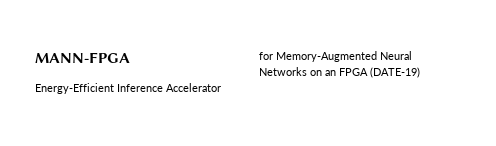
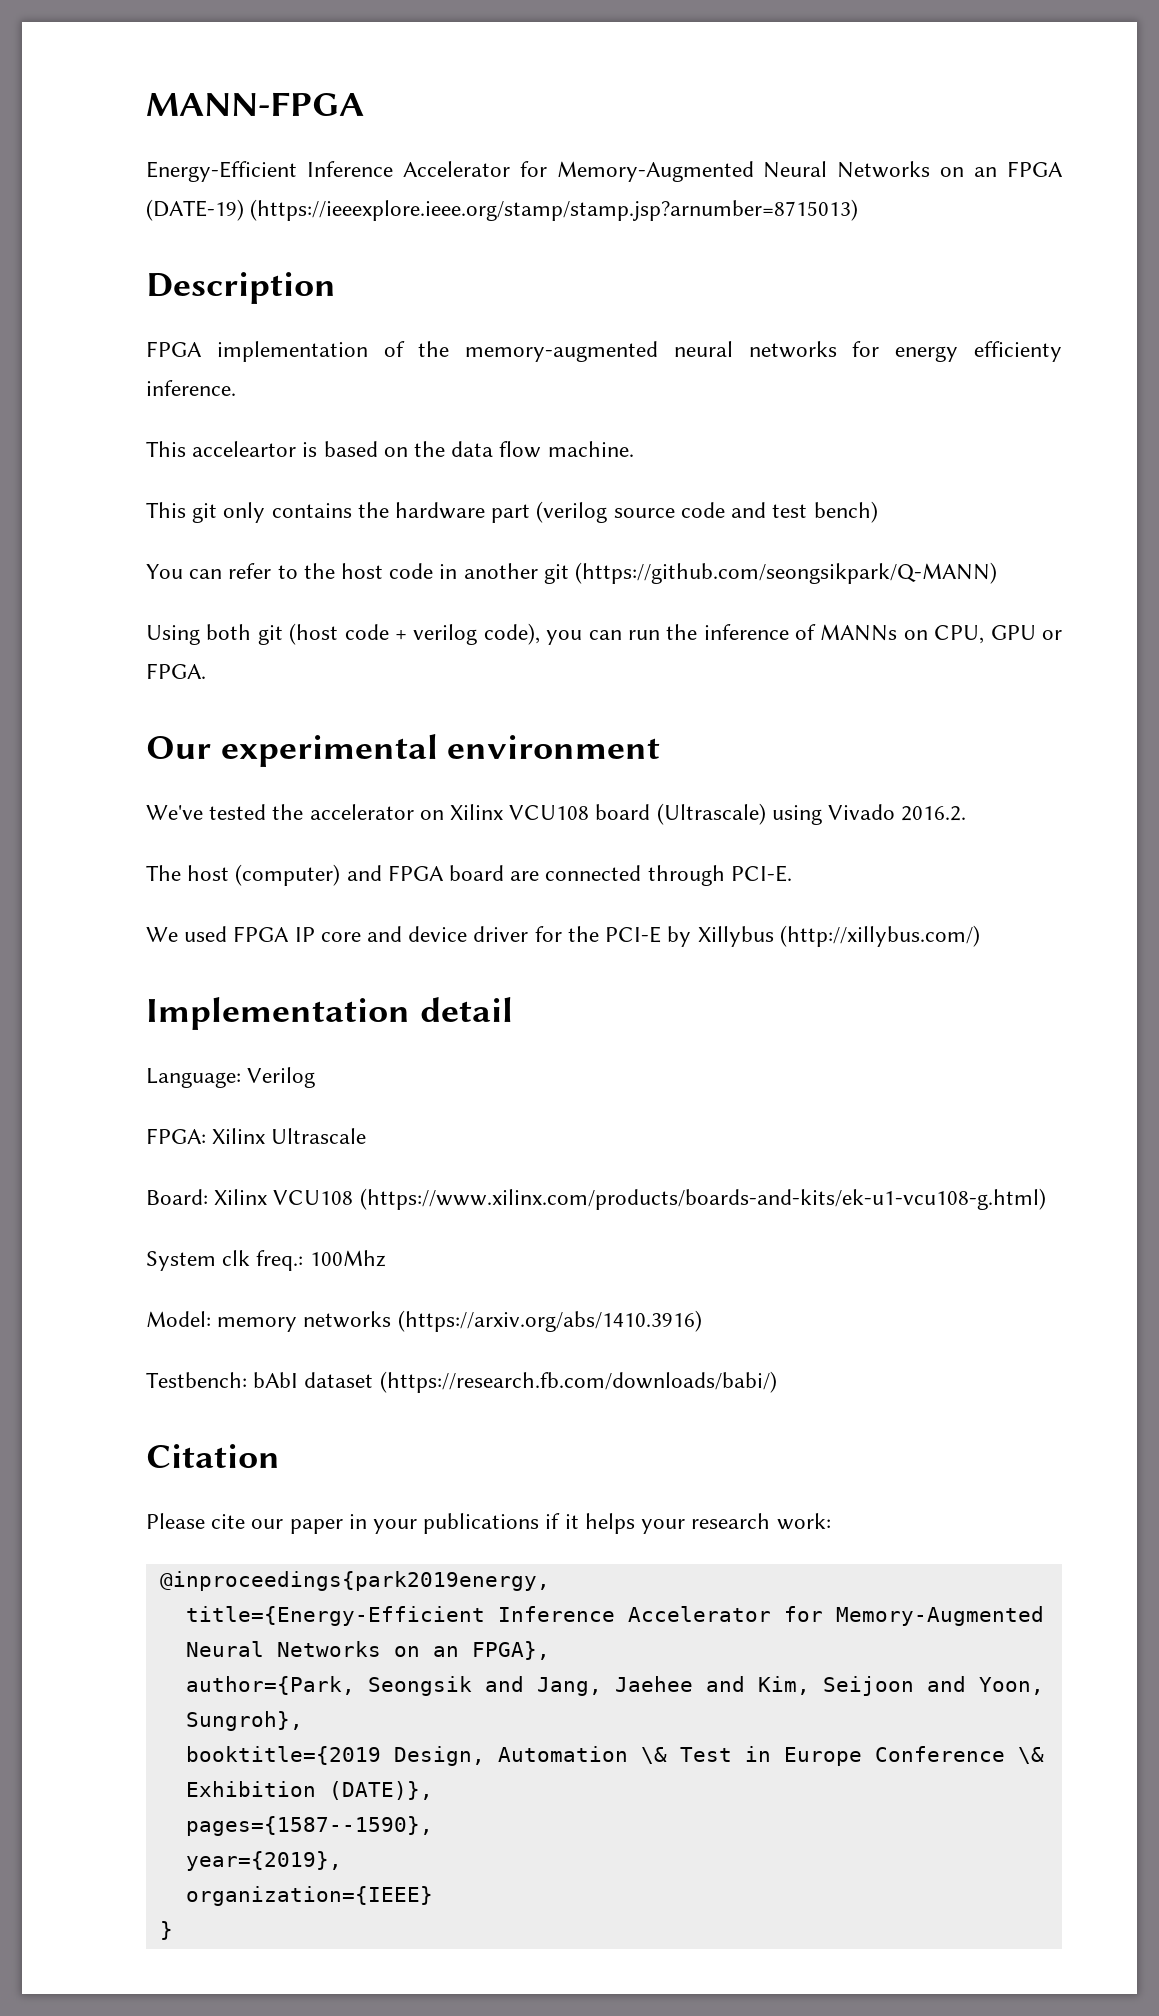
- Energy-Efficient Inference Accelerator for Memory-Augmented Neural Networks on an FPGA (DATE-19)
+ Energy-Efficient Inference Accelerator for Memory-Augmented Neural Networks on an FPGA (DATE-19) (https://ieeexplore.ieee.org/stamp/stamp.jsp?arnumber=8715013)
+ Description
+ FPGA implementation of the memory-augmented neural networks for energy efficienty inference.
+ This acceleartor is based on the data flow machine.
+ This git only contains the hardware part (verilog source code and test bench)
+ You can refer to the host code in another git (https://github.com/seongsikpark/Q-MANN)
+ Using both git (host code + verilog code), you can run the inference of MANNs on CPU, GPU or FPGA.
+ Our experimental environment
+ We've tested the accelerator on Xilinx VCU108 board (Ultrascale) using Vivado 2016.2.
+ The host (computer) and FPGA board are connected through PCI-E.
+ We used FPGA IP core and device driver for the PCI-E by Xillybus (http://xillybus.com/)
+ Implementation detail
+ Language: Verilog
+ FPGA: Xilinx Ultrascale
+ Board: Xilinx VCU108 (https://www.xilinx.com/products/boards-and-kits/ek-u1-vcu108-g.html)
+ System clk freq.: 100Mhz
+ Model: memory networks (https://arxiv.org/abs/1410.3916)
+ Testbench: bAbI dataset (https://research.fb.com/downloads/babi/)
+ Citation
+ Please cite our paper in your publications if it helps your research work:
+ @inproceedings{park2019energy,
+ title={Energy-Efficient Inference Accelerator for Memory-Augmented Neural Networks on an FPGA},
+ author={Park, Seongsik and Jang, Jaehee and Kim, Seijoon and Yoon, Sungroh},
+ booktitle={2019 Design, Automation \& Test in Europe Conference \& Exhibition (DATE)},
+ pages={1587--1590},
+ year={2019},
+ organization={IEEE}
+ }

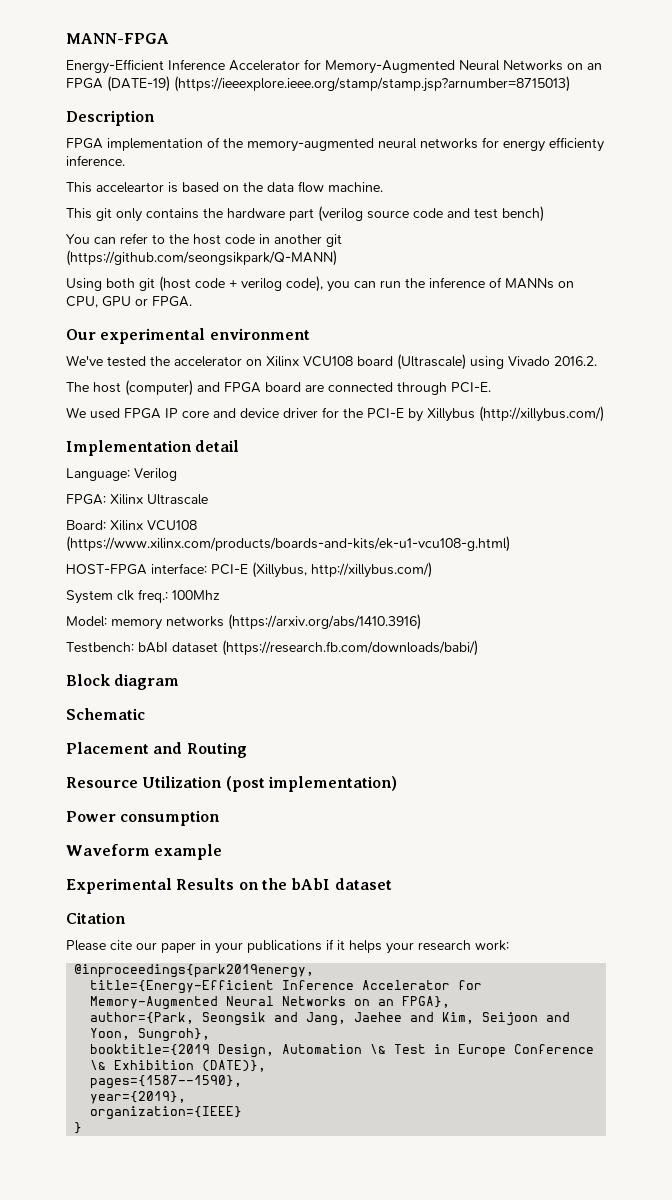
+ HOST-FPGA interface: PCI-E (Xillybus, http://xillybus.com/)
+ Block diagram
+ Schematic
+ Placement and Routing
+ Resource Utilization (post implementation)
+ Power consumption
+ Waveform example
+ Experimental Results on the bAbI dataset

